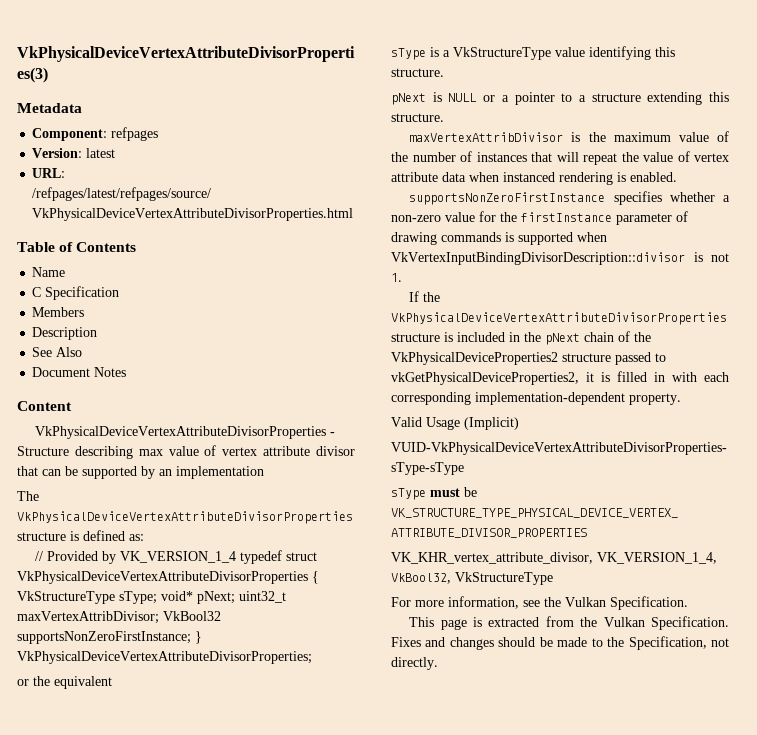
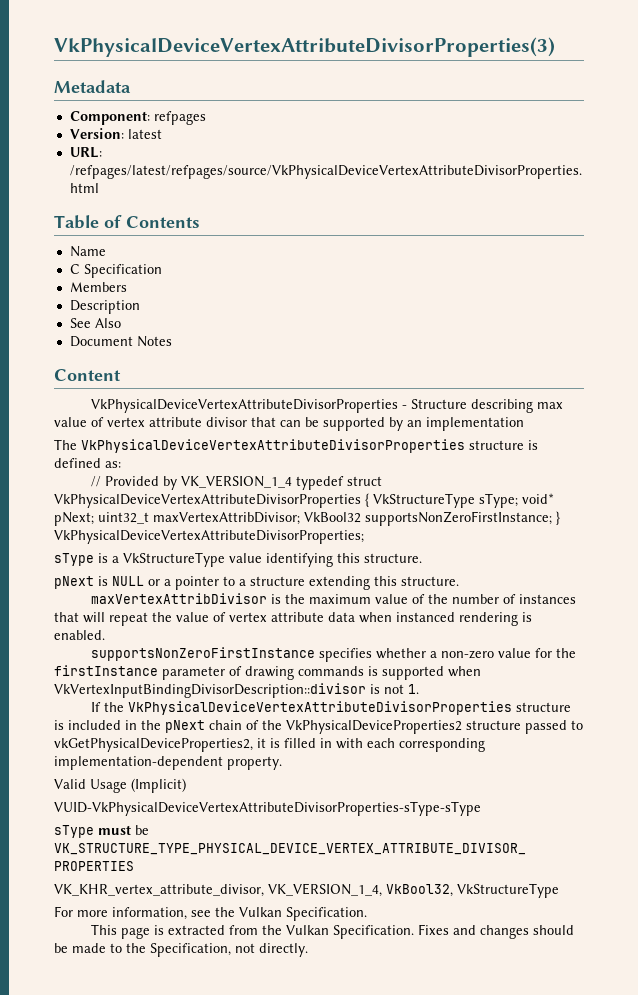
- or the equivalent

